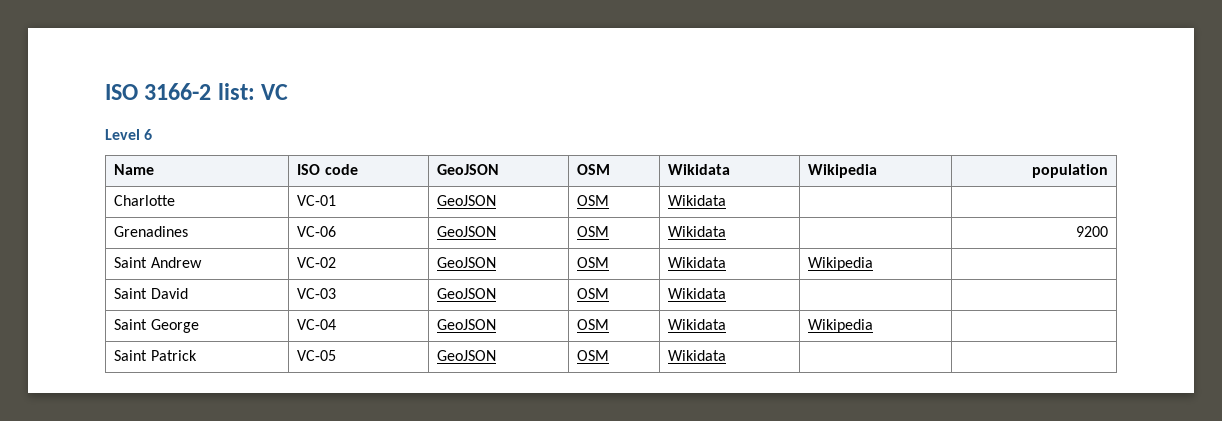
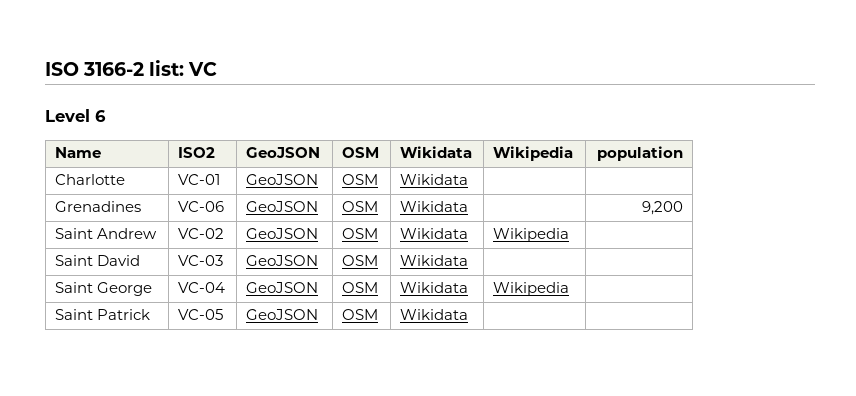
- Name | ISO code | GeoJSON | OSM | Wikidata | Wikipedia | population
+ Name | ISO2 | GeoJSON | OSM | Wikidata | Wikipedia | population
- Grenadines | VC-06 | GeoJSON | OSM | Wikidata | | 9200
+ Grenadines | VC-06 | GeoJSON | OSM | Wikidata | | 9,200

